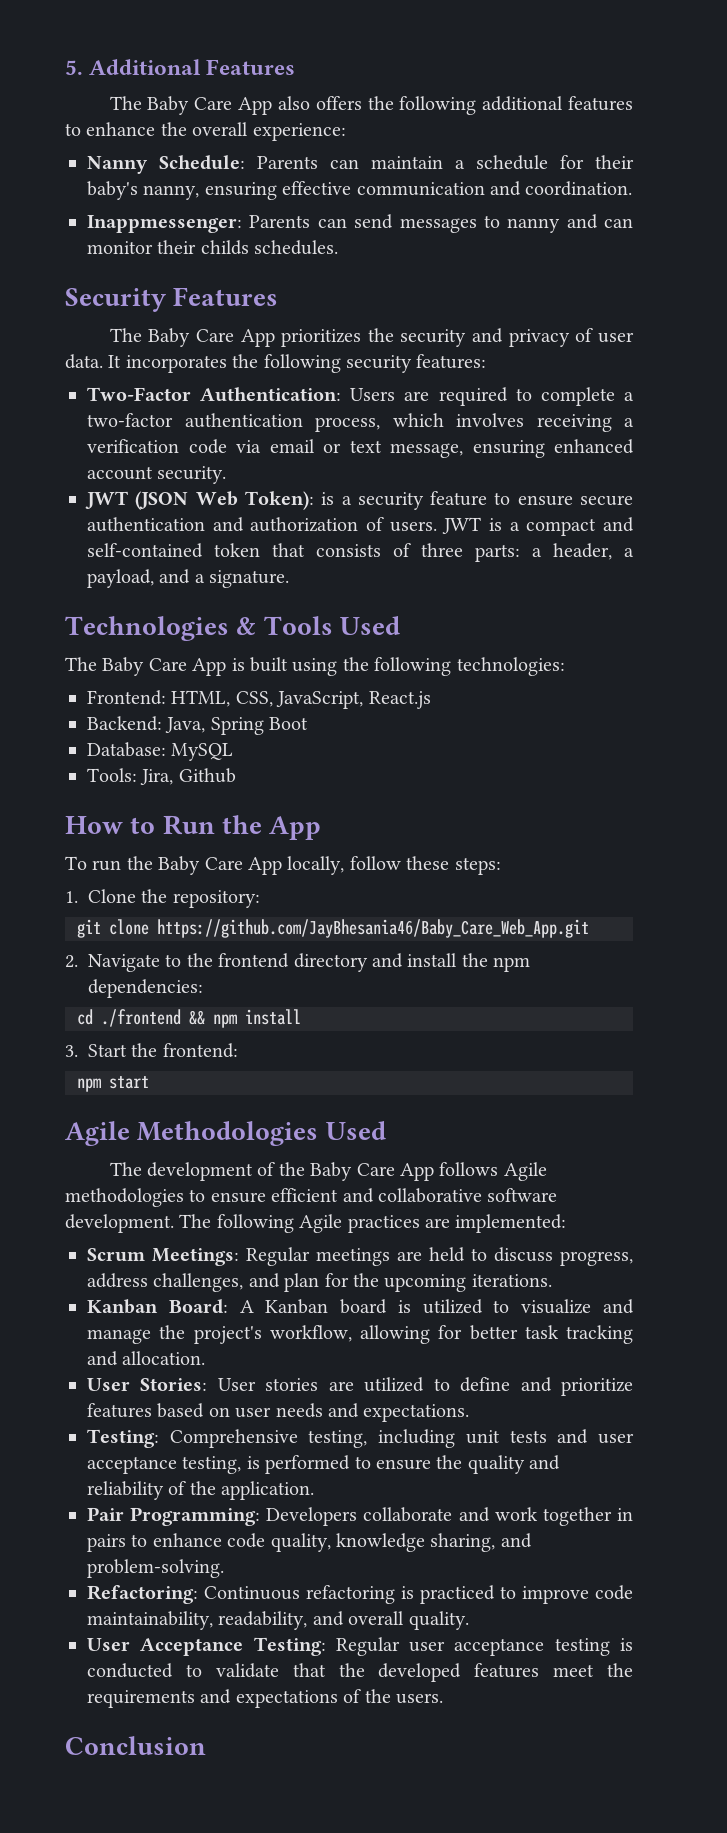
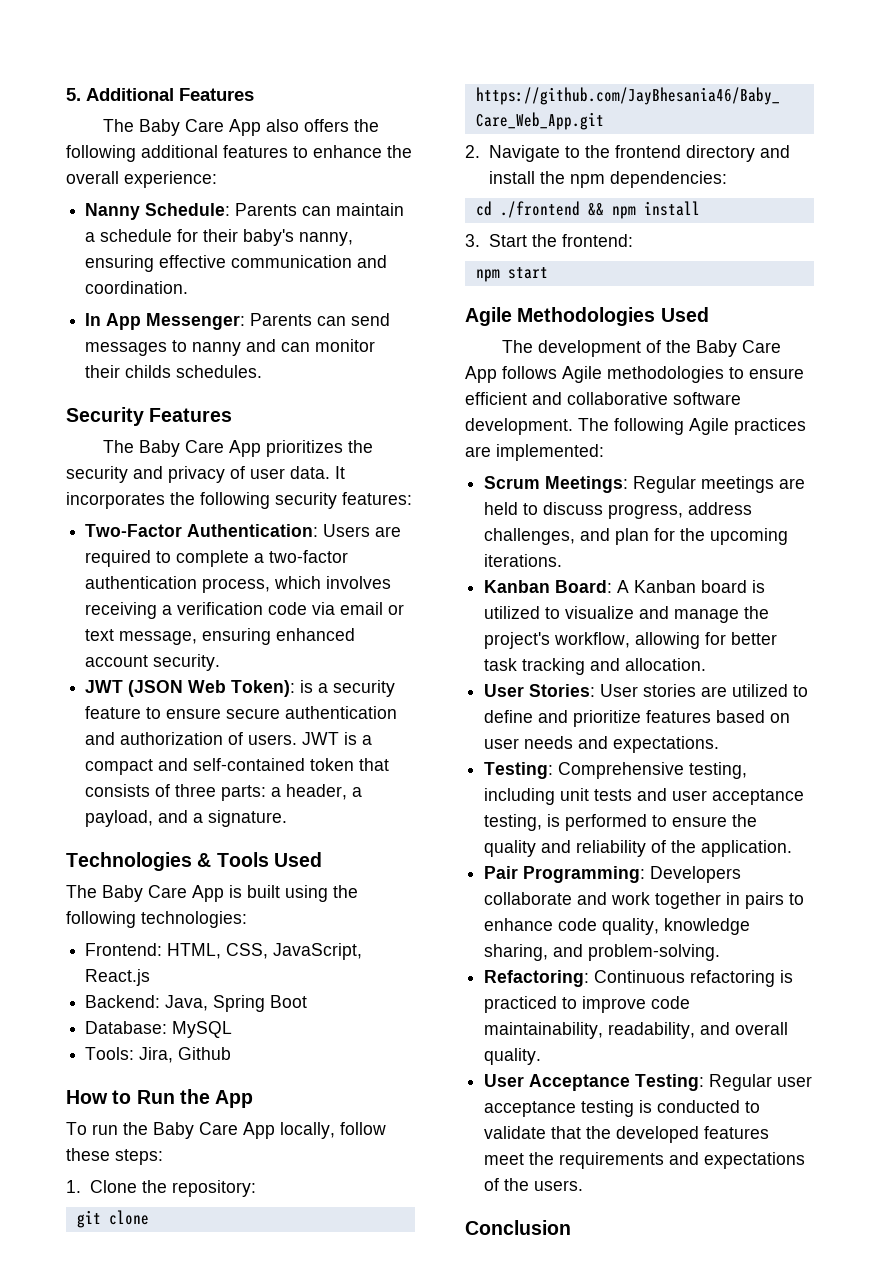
- Inappmessenger: Parents can send messages to nanny and can monitor their childs schedules.
+ In App Messenger: Parents can send messages to nanny and can monitor their childs schedules.

